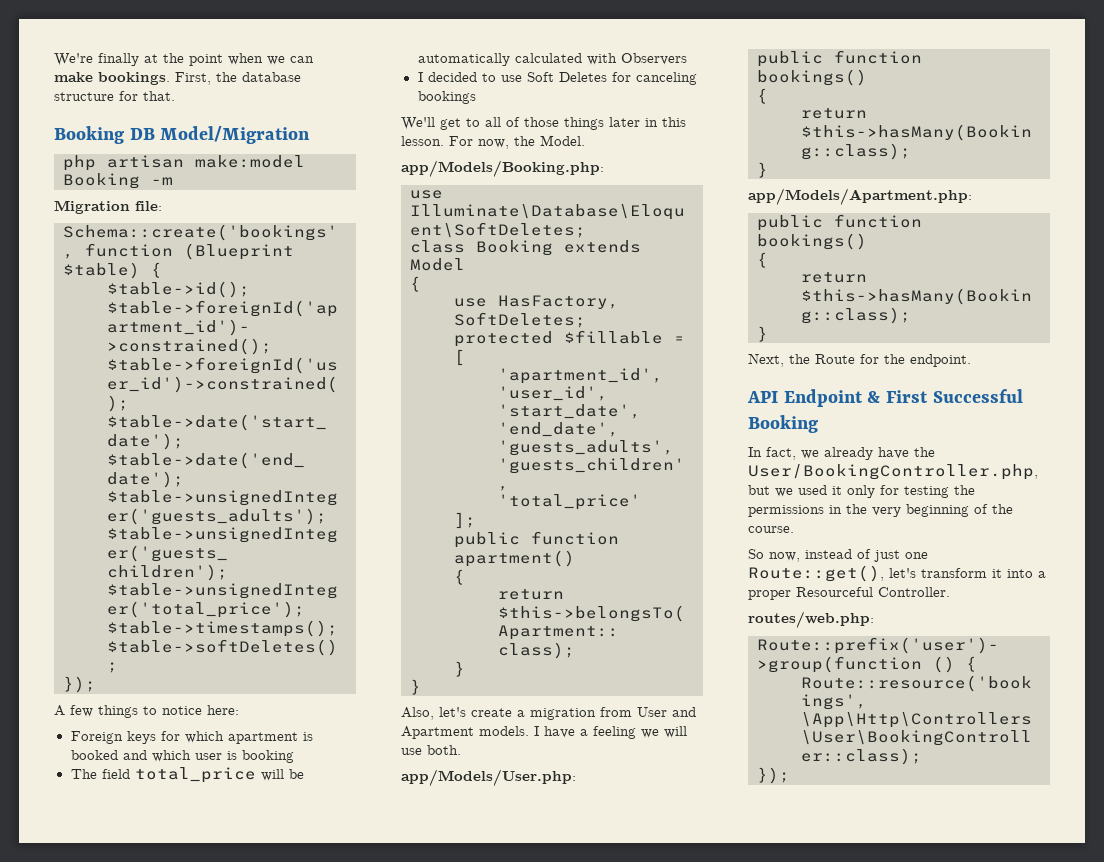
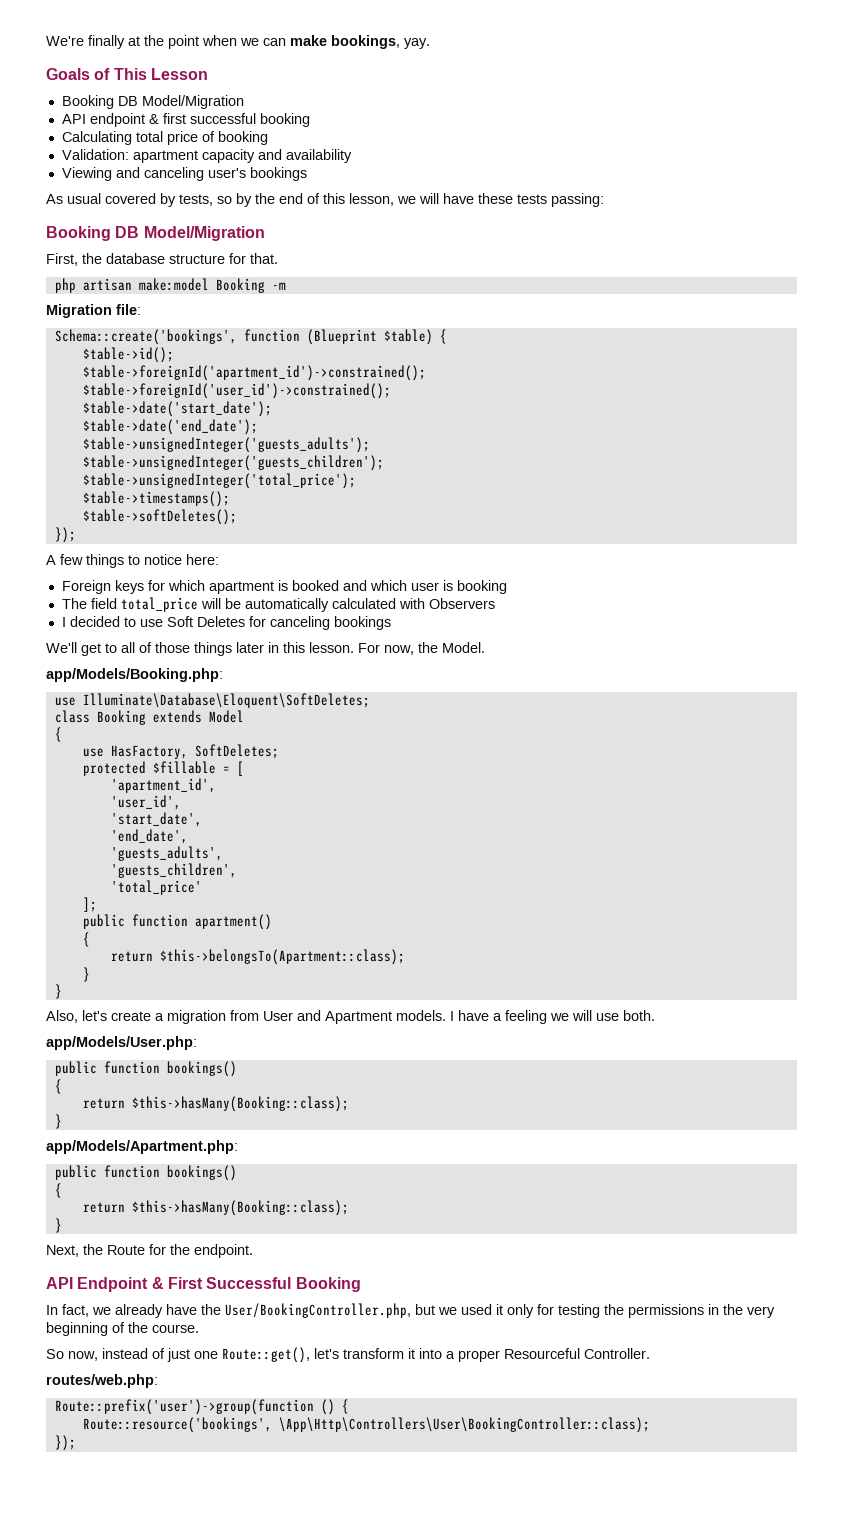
- We're finally at the point when we can make bookings. First, the database structure for that.
+ We're finally at the point when we can make bookings, yay.
+ Goals of This Lesson
+ Booking DB Model/Migration
+ API endpoint & first successful booking
+ Calculating total price of booking
+ Validation: apartment capacity and availability
+ Viewing and canceling user's bookings
+ As usual covered by tests, so by the end of this lesson, we will have these tests passing:
+ Booking DB Model/Migration
+ First, the database structure for that.
- Booking DB Model/Migration

